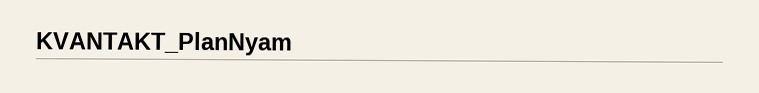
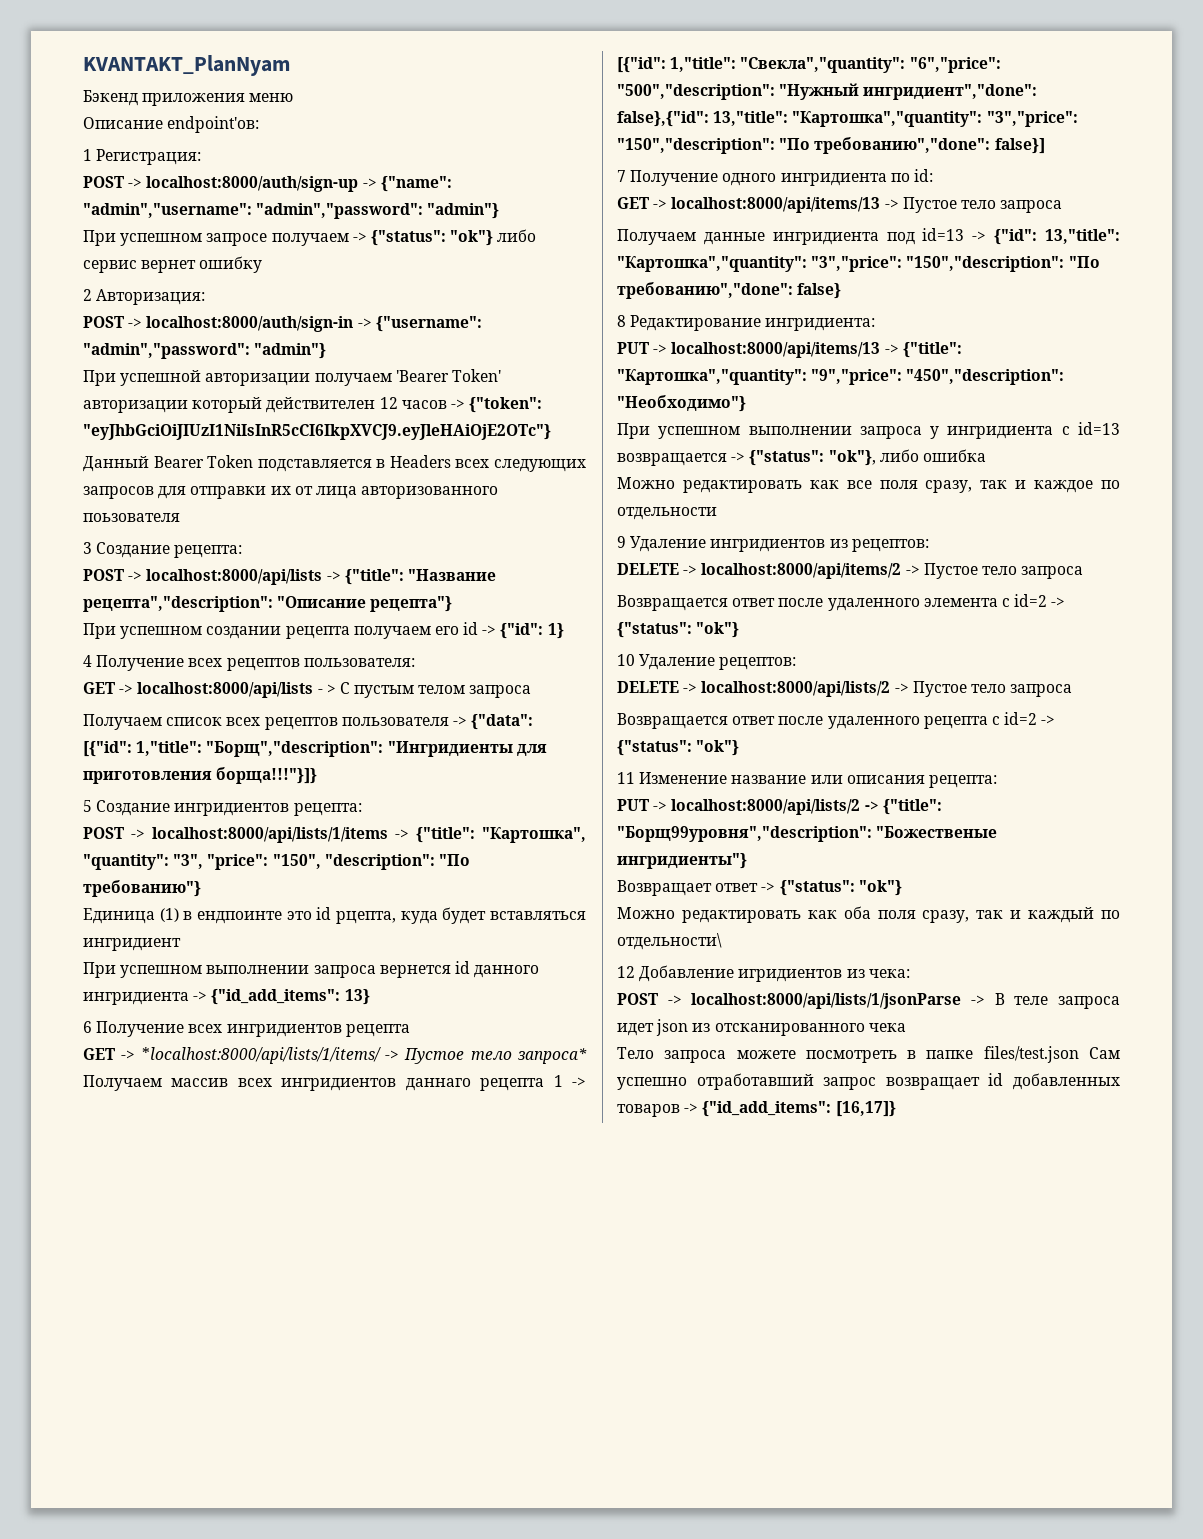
+ Бэкенд приложения меню
+ Описание endpoint'ов:
+ 1 Регистрация:
+ POST -> localhost:8000/auth/sign-up -> {"name": "admin","username": "admin","password": "admin"}
+ При успешном запросе получаем -> {"status": "ok"} либо сервис вернет ошибку
+ 2 Авторизация:
+ POST -> localhost:8000/auth/sign-in -> {"username": "admin","password": "admin"}
+ При успешной авторизации получаем 'Bearer Token' авторизации который действителен 12 часов -> {"token": "eyJhbGciOiJIUzI1NiIsInR5cCI6IkpXVCJ9.eyJleHAiOjE2OTc"}
+ Данный Bearer Token подставляется в Headers всех следующих запросов для отправки их от лица авторизованного поьзователя
+ 3 Создание рецепта:
+ POST -> localhost:8000/api/lists -> {"title": "Название рецепта","description": "Описание рецепта"}
+ При успешном создании рецепта получаем его id -> {"id": 1}
+ 4 Получение всех рецептов пользователя:
+ GET -> localhost:8000/api/lists - > С пустым телом запроса
+ Получаем список всех рецептов пользователя -> {"data": [{"id": 1,"title": "Борщ","description": "Ингридиенты для приготовления борща!!!"}]}
+ 5 Создание ингридиентов рецепта:
+ POST -> localhost:8000/api/lists/1/items -> {"title": "Картошка", "quantity": "3", "price": "150", "description": "По требованию"}
+ Единица (1) в ендпоинте это id рцепта, куда будет вставляться ингридиент
+ При успешном выполнении запроса вернется id данного ингридиента -> {"id_add_items": 13}
+ 6 Получение всех ингридиентов рецепта
+ GET -> *localhost:8000/api/lists/1/items/ -> Пустое тело запроса* Получаем массив всех ингридиентов даннаго рецепта 1 -> [{"id": 1,"title": "Свекла","quantity": "6","price": "500","description": "Нужный ингридиент","done": false},{"id": 13,"title": "Картошка","quantity": "3","price": "150","description": "По требованию","done": false}]
+ 7 Получение одного ингридиента по id:
+ GET -> localhost:8000/api/items/13 -> Пустое тело запроса
+ Получаем данные ингридиента под id=13 -> {"id": 13,"title": "Картошка","quantity": "3","price": "150","description": "По требованию","done": false}
+ 8 Редактирование ингридиента:
+ PUT -> localhost:8000/api/items/13 -> {"title": "Картошка","quantity": "9","price": "450","description": "Необходимо"}
+ При успешном выполнении запроса у ингридиента с id=13 возвращается -> {"status": "ok"}, либо ошибка
+ Можно редактировать как все поля сразу, так и каждое по отдельности
+ 9 Удаление ингридиентов из рецептов:
+ DELETE -> localhost:8000/api/items/2 -> Пустое тело запроса
+ Возвращается ответ после удаленного элемента с id=2 -> {"status": "ok"}
+ 10 Удаление рецептов:
+ DELETE -> localhost:8000/api/lists/2 -> Пустое тело запроса
+ Возвращается ответ после удаленного рецепта с id=2 -> {"status": "ok"}
+ 11 Изменение название или описания рецепта:
+ PUT -> localhost:8000/api/lists/2 -> {"title": "Борщ99уровня","description": "Божественые ингридиенты"}
+ Возвращает ответ -> {"status": "ok"}
+ Можно редактировать как оба поля сразу, так и каждый по отдельности\
+ 12 Добавление игридиентов из чека:
+ POST -> localhost:8000/api/lists/1/jsonParse -> В теле запроса идет json из отсканированного чека
+ Тело запроса можете посмотреть в папке files/test.json Сам успешно отработавший запрос возвращает id добавленных товаров -> {"id_add_items": [16,17]}

